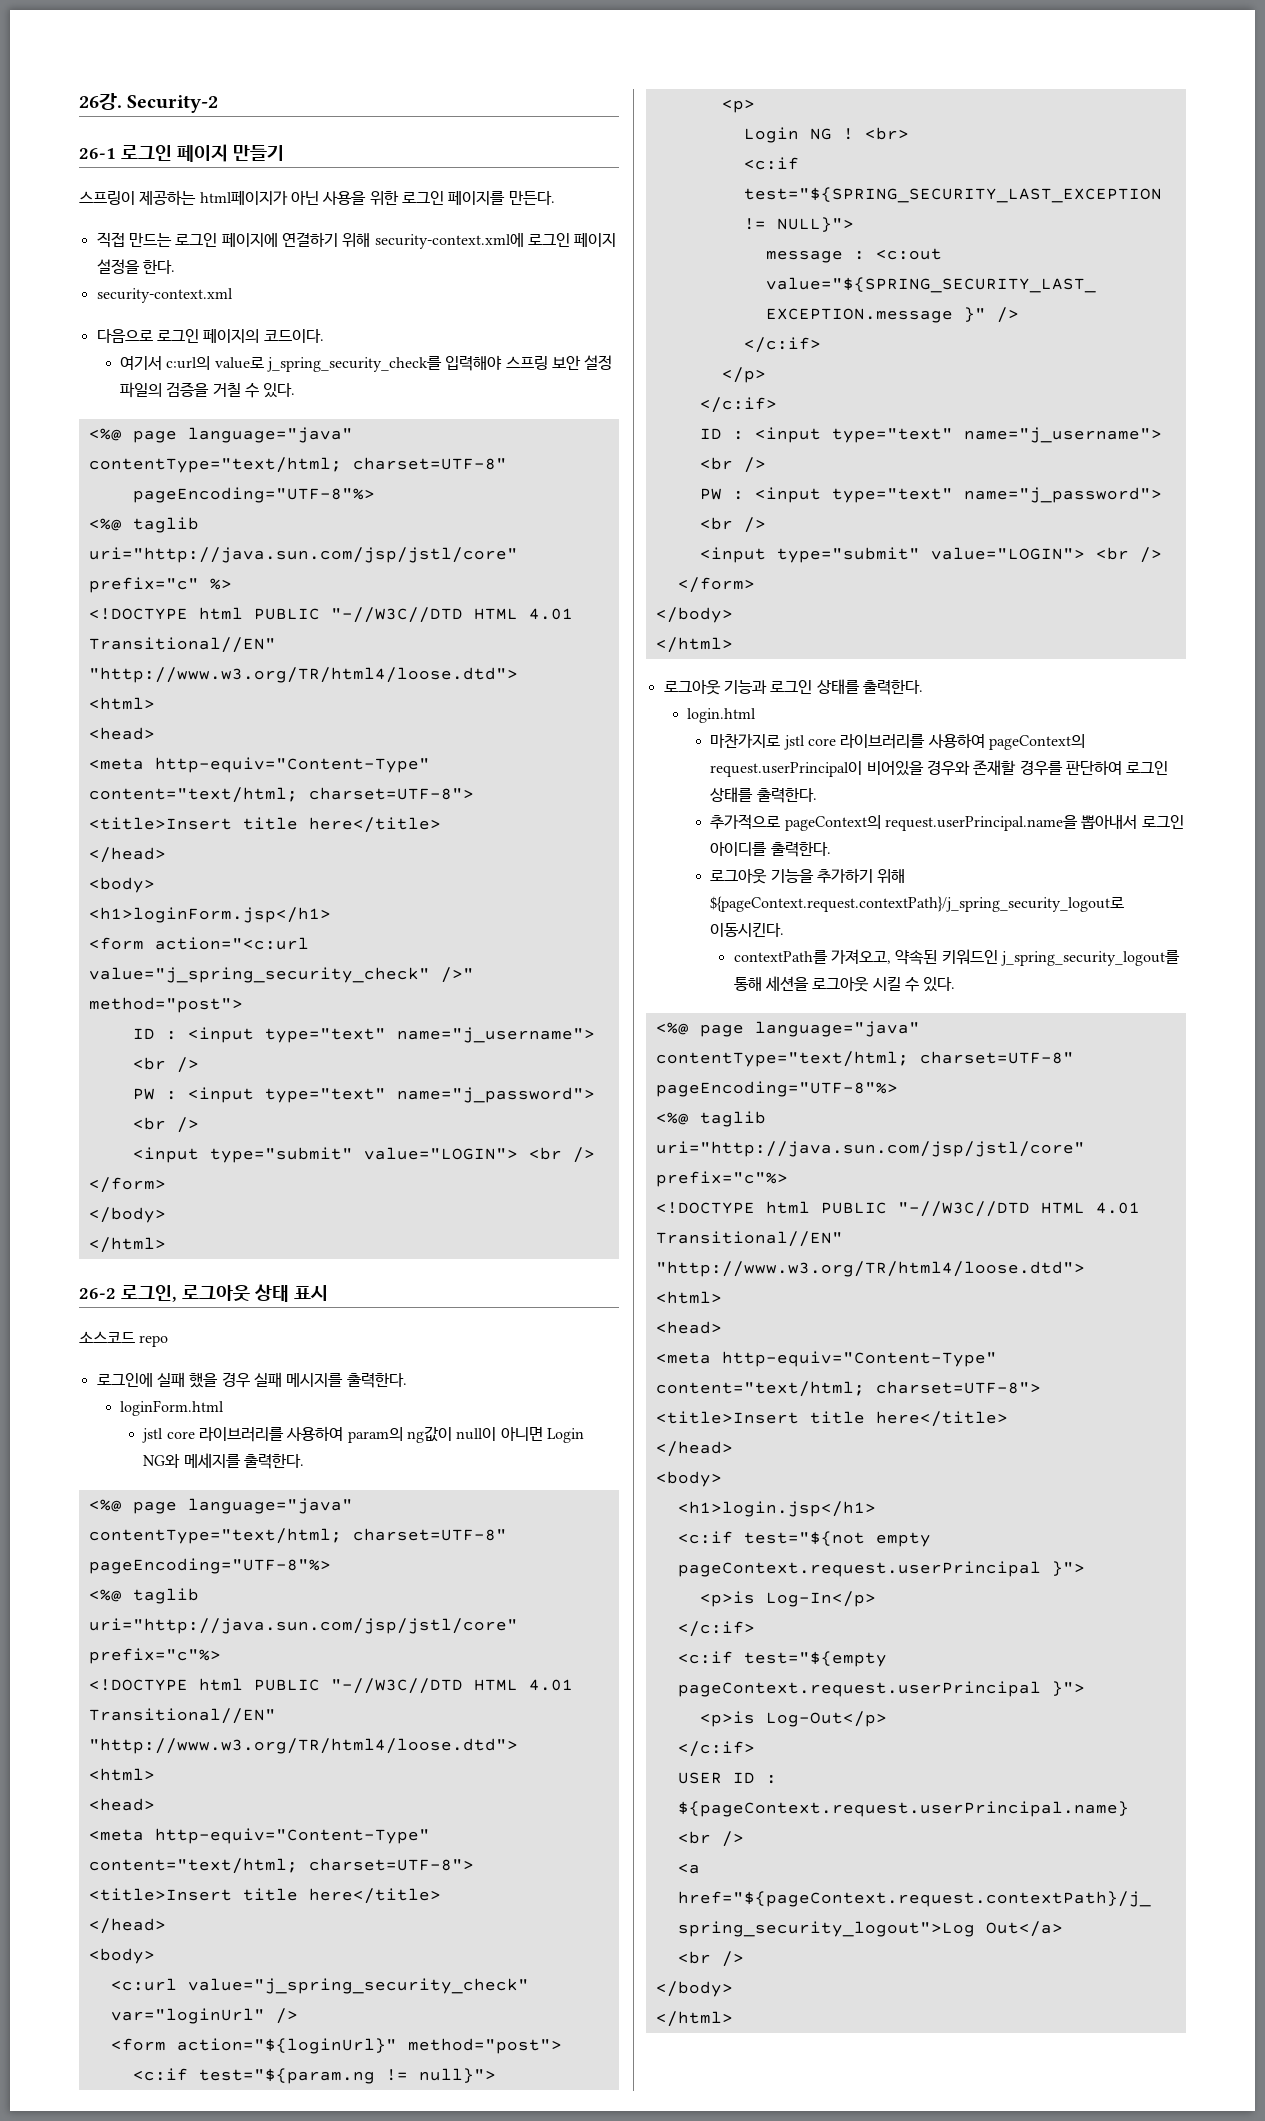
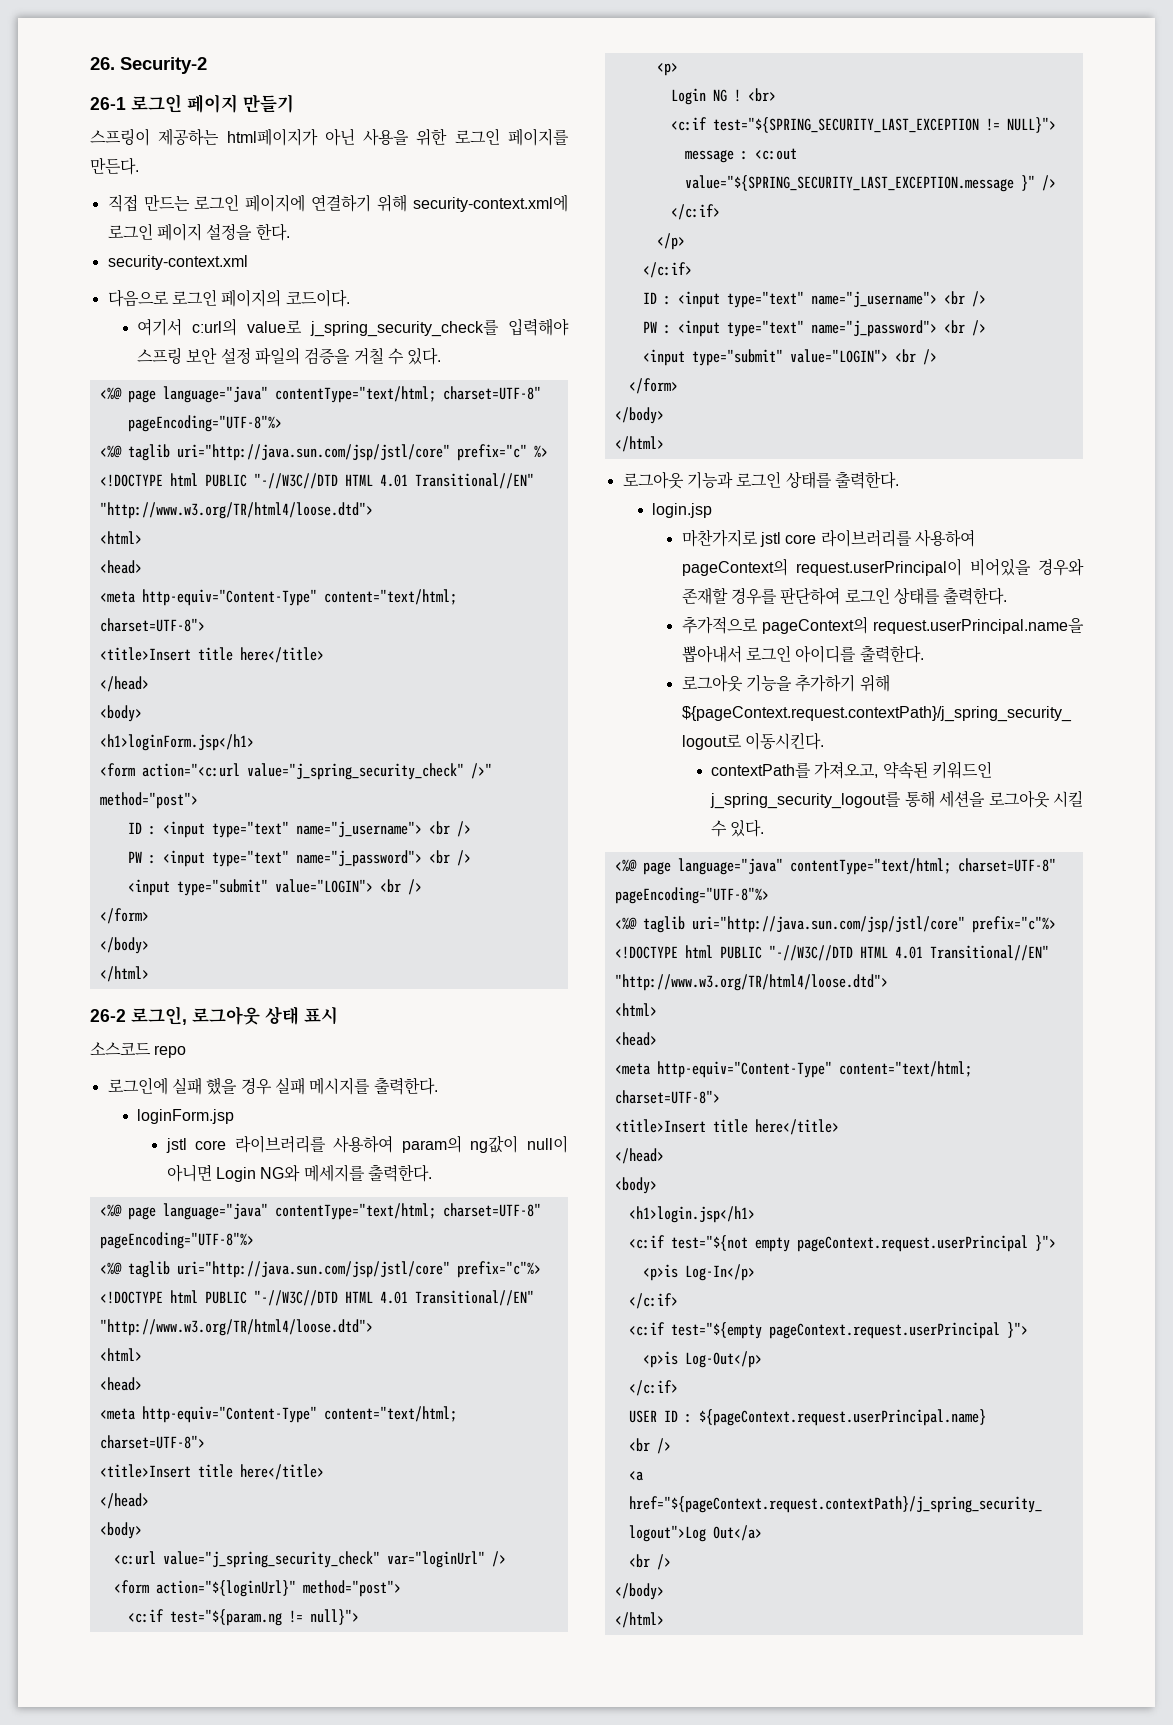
- 26강. Security-2
+ 26. Security-2
- loginForm.html
+ loginForm.jsp
- login.html
+ login.jsp

